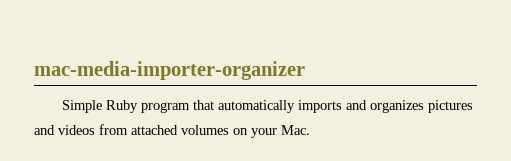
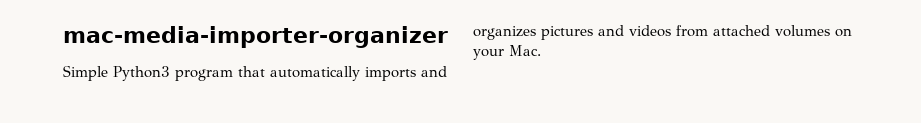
- Simple Ruby program that automatically imports and organizes pictures and videos from attached volumes on your Mac.
+ Simple Python3 program that automatically imports and organizes pictures and videos from attached volumes on your Mac.

